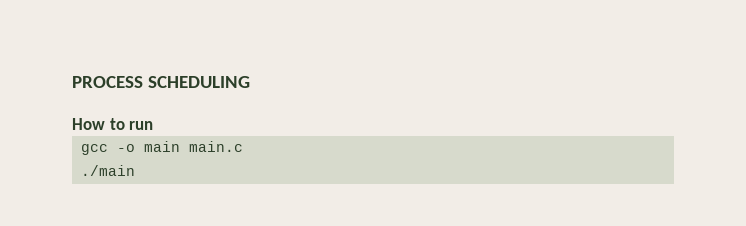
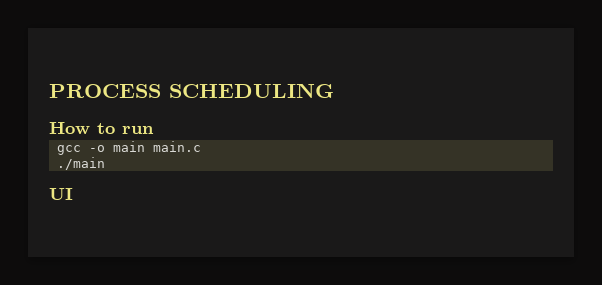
+ UI

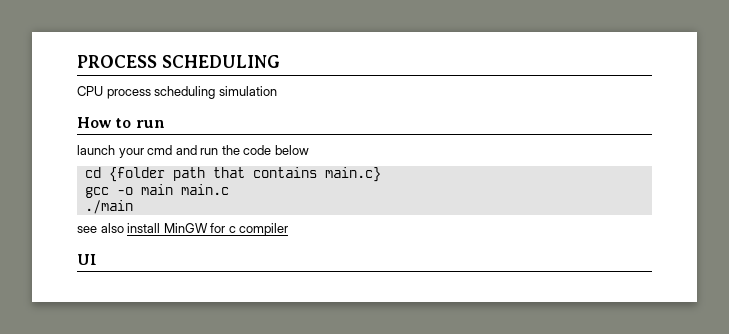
+ CPU process scheduling simulation
+ launch your cmd and run the code below
+ cd {folder path that contains main.c}
+ see also install MinGW for c compiler

